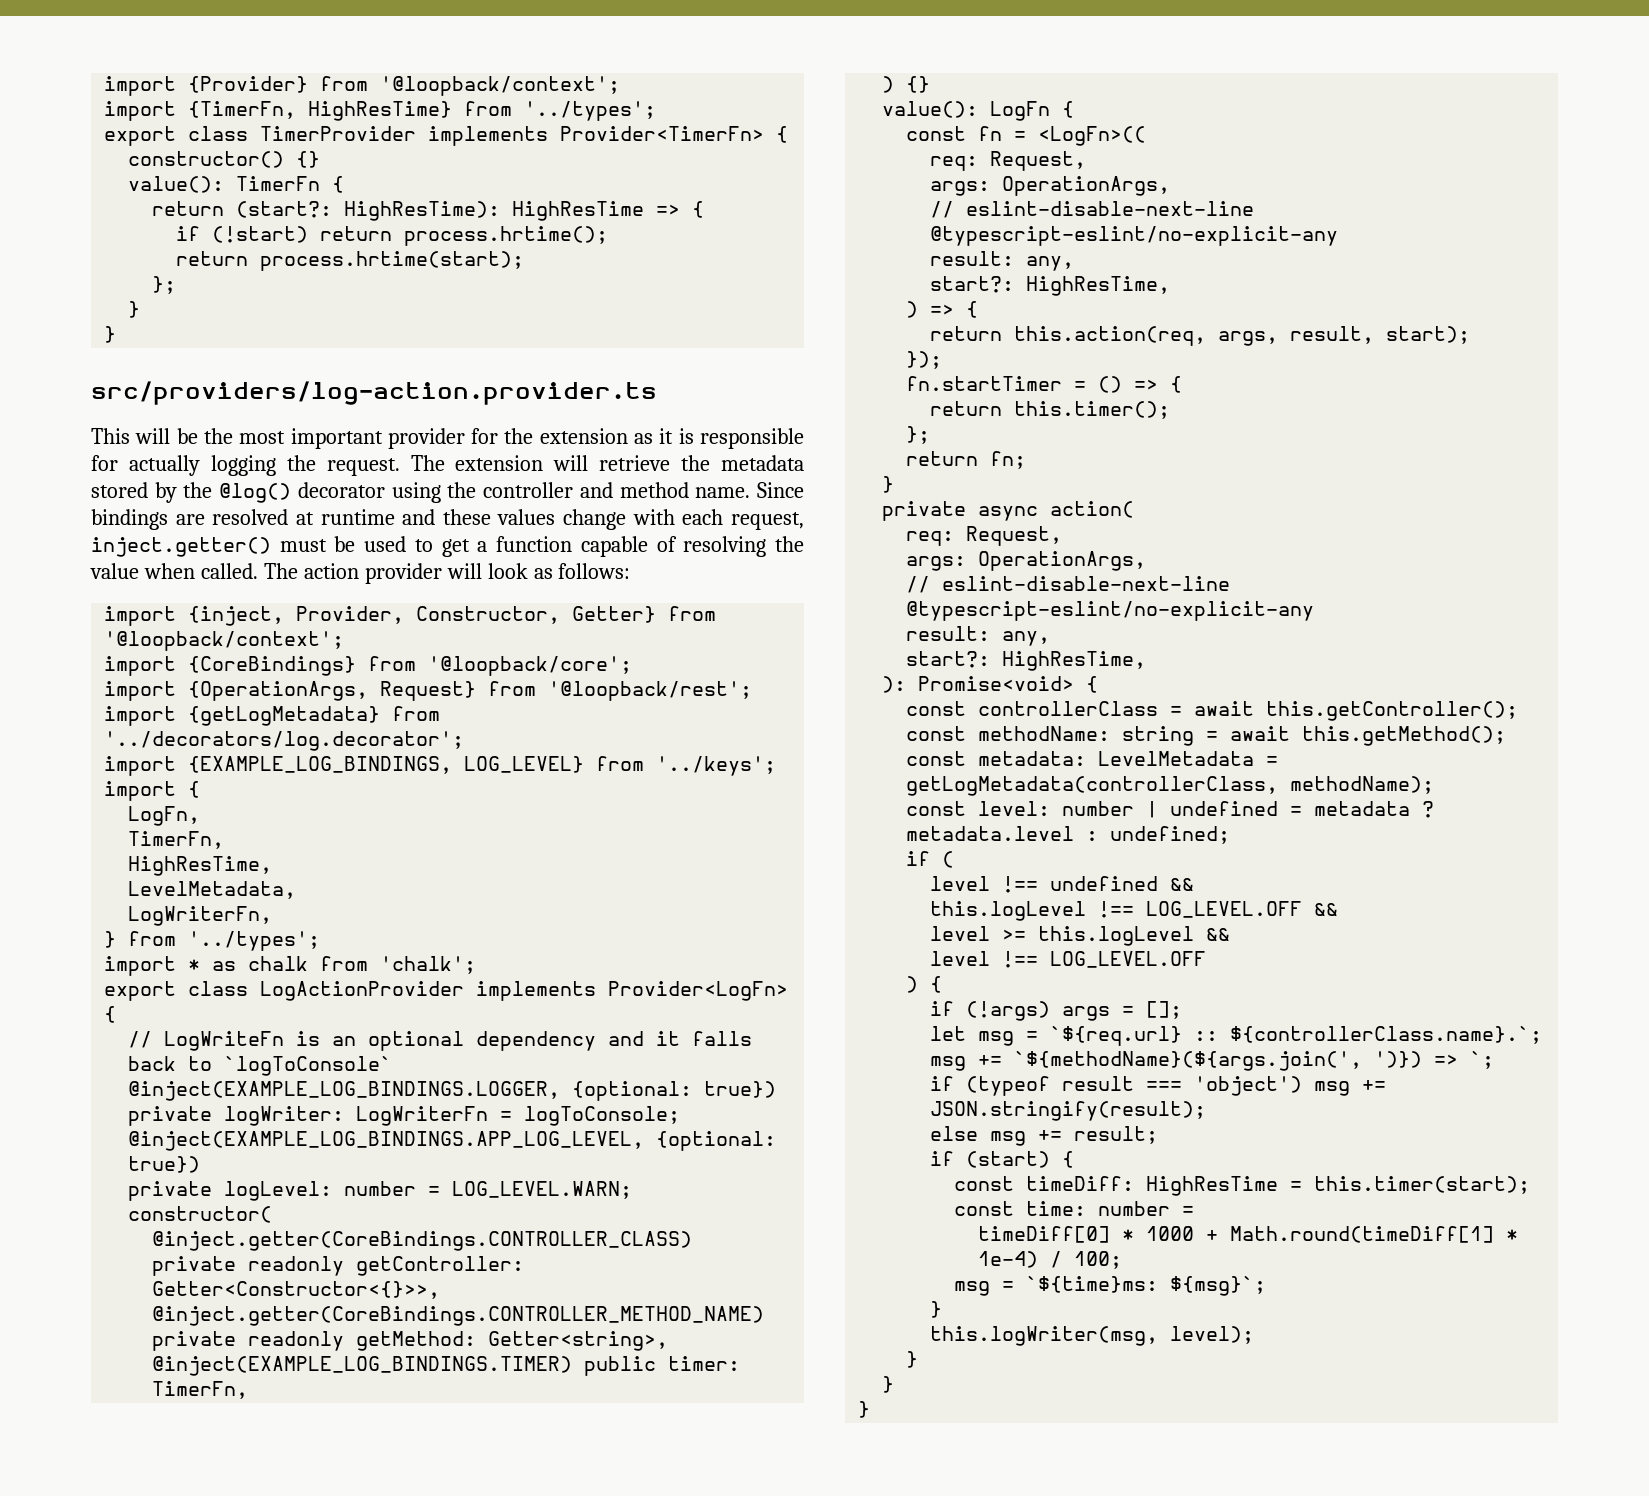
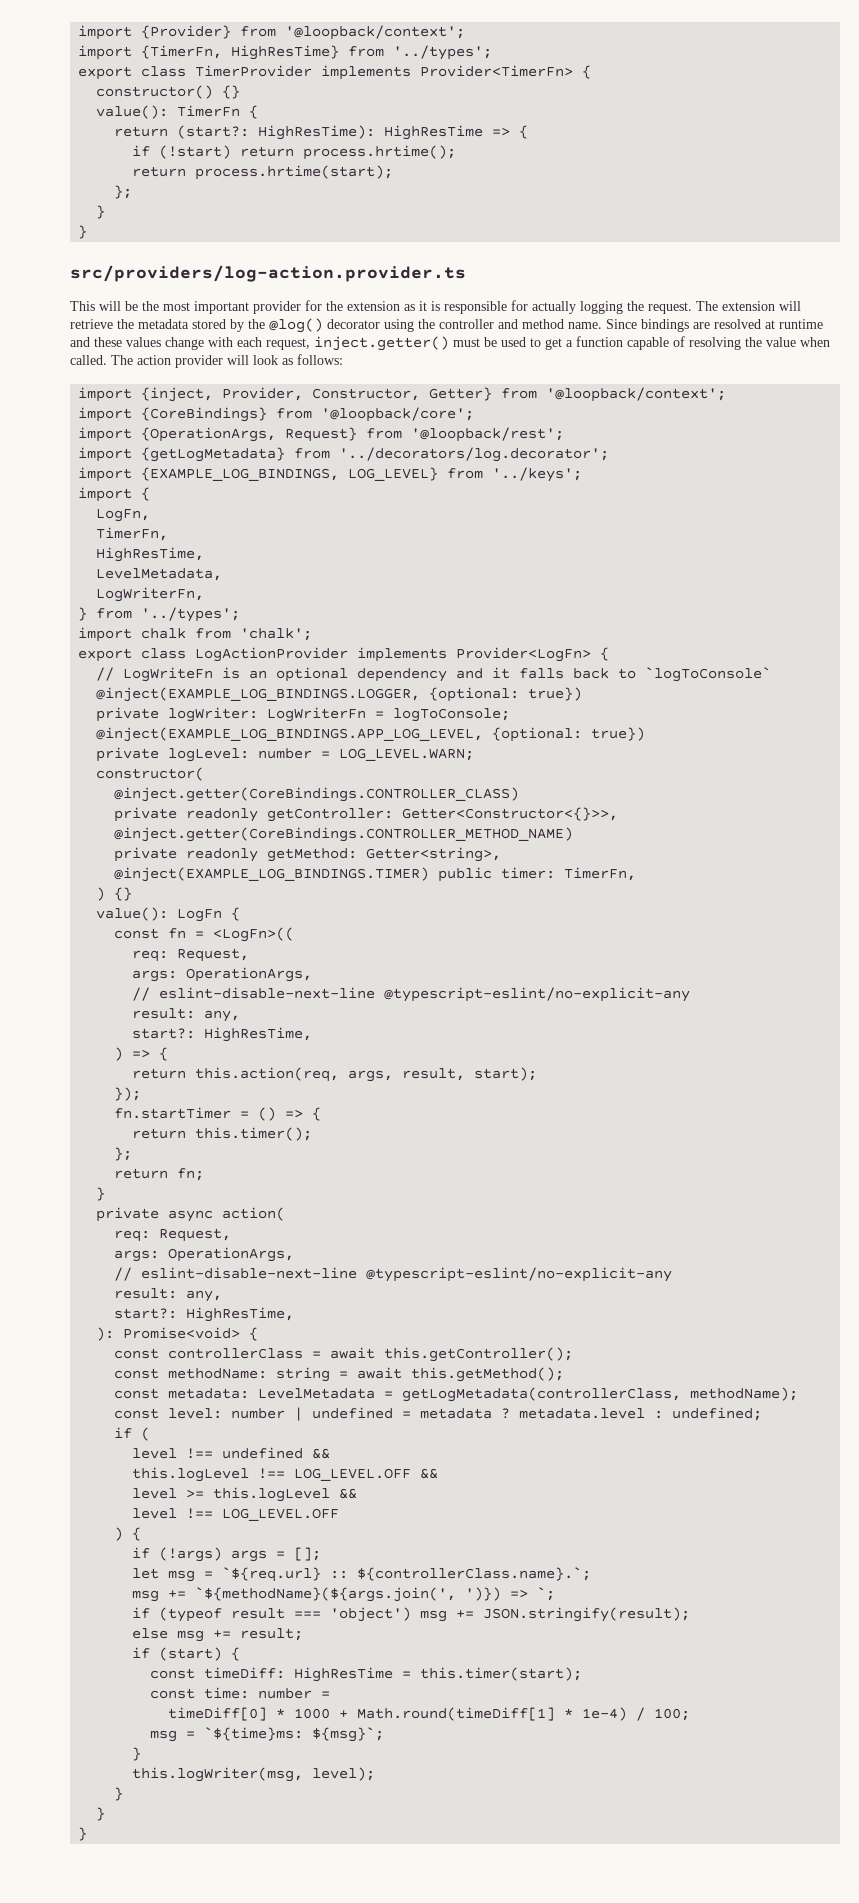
- import * as chalk from 'chalk';
+ import chalk from 'chalk';

